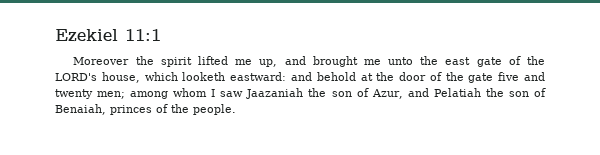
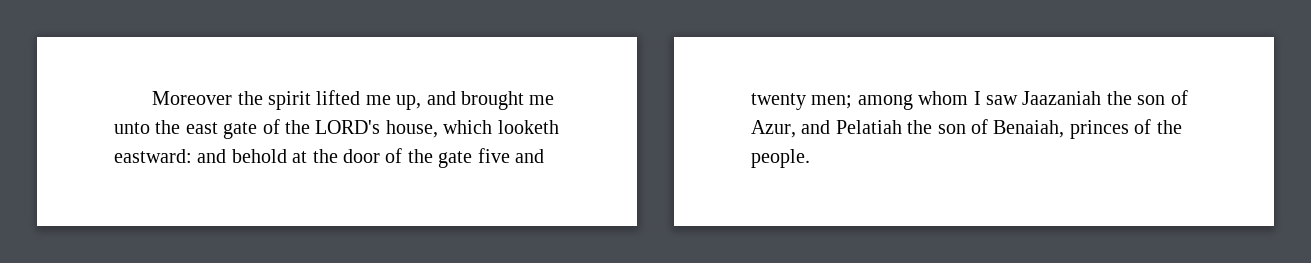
- Ezekiel 11:1

